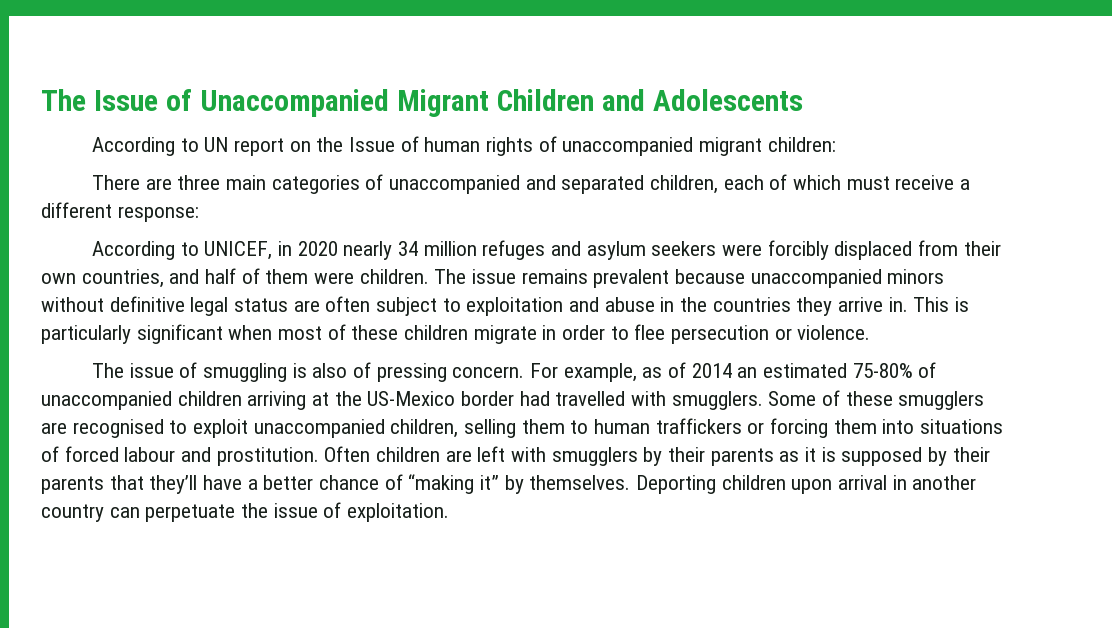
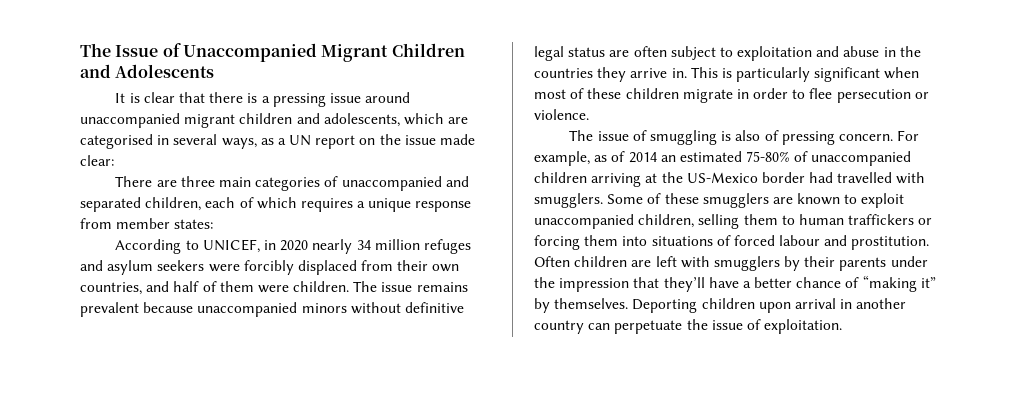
- According to UN report on the Issue of human rights of unaccompanied migrant children:
+ It is clear that there is a pressing issue around unaccompanied migrant children and adolescents, which are categorised in several ways, as a UN report on the issue made clear:
- There are three main categories of unaccompanied and separated children, each of which must receive a different response:
+ There are three main categories of unaccompanied and separated children, each of which requires a unique response from member states:
- Some of these smugglers are recognised to exploit unaccompanied children, selling them to human traffickers or forcing them into situations of forced labour and prostitution.
+ Some of these smugglers are known to exploit unaccompanied children, selling them to human traffickers or forcing them into situations of forced labour and prostitution.
- Often children are left with smugglers by their parents as it is supposed by their parents that they’ll have a better chance of “making it” by themselves.
+ Often children are left with smugglers by their parents under the impression that they’ll have a better chance of “making it” by themselves.

